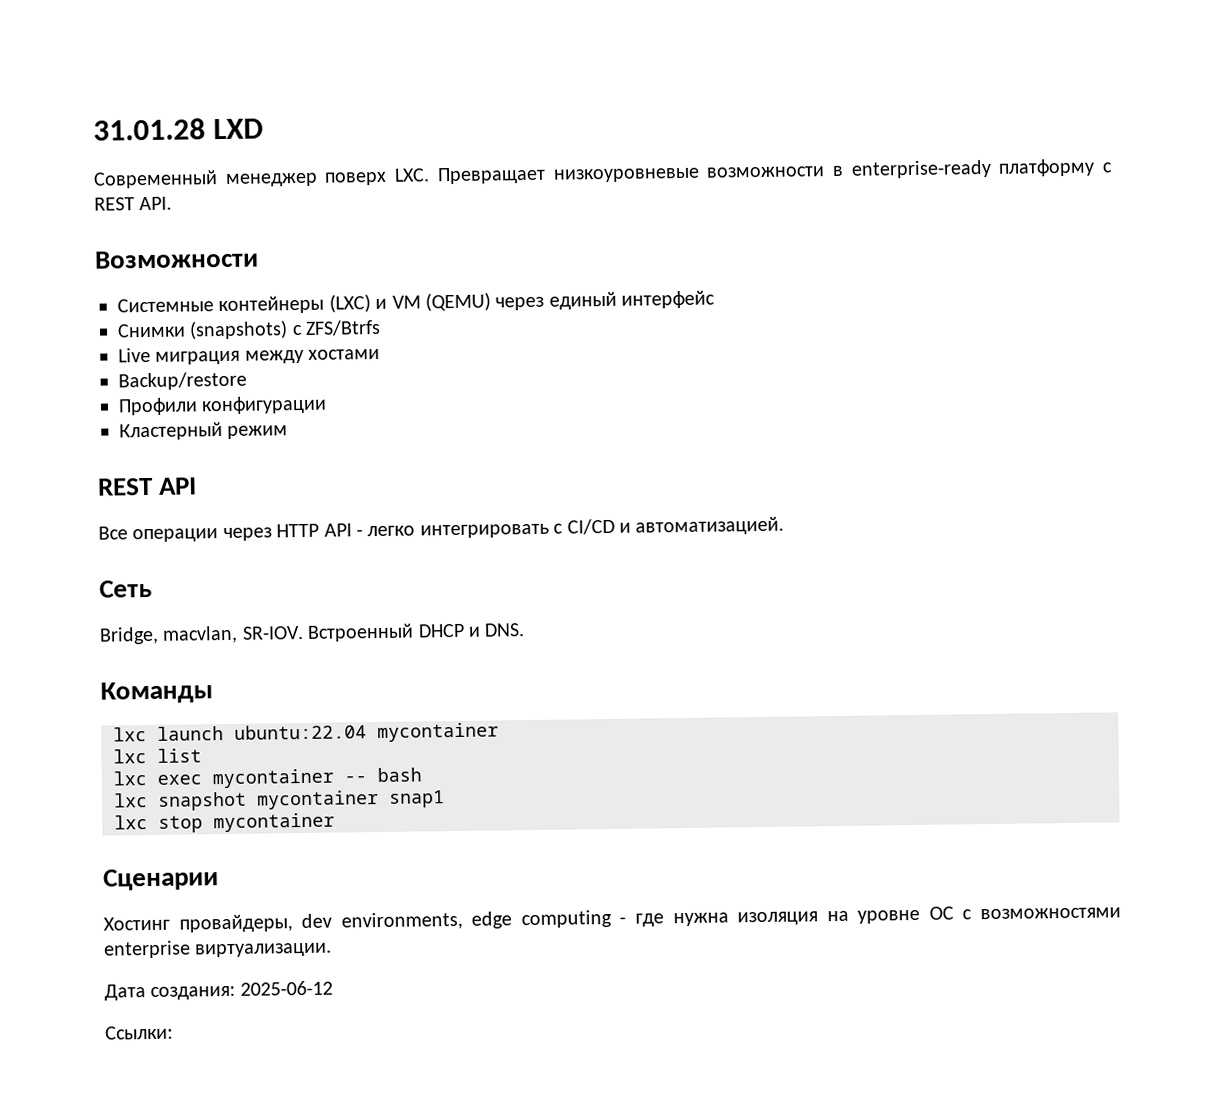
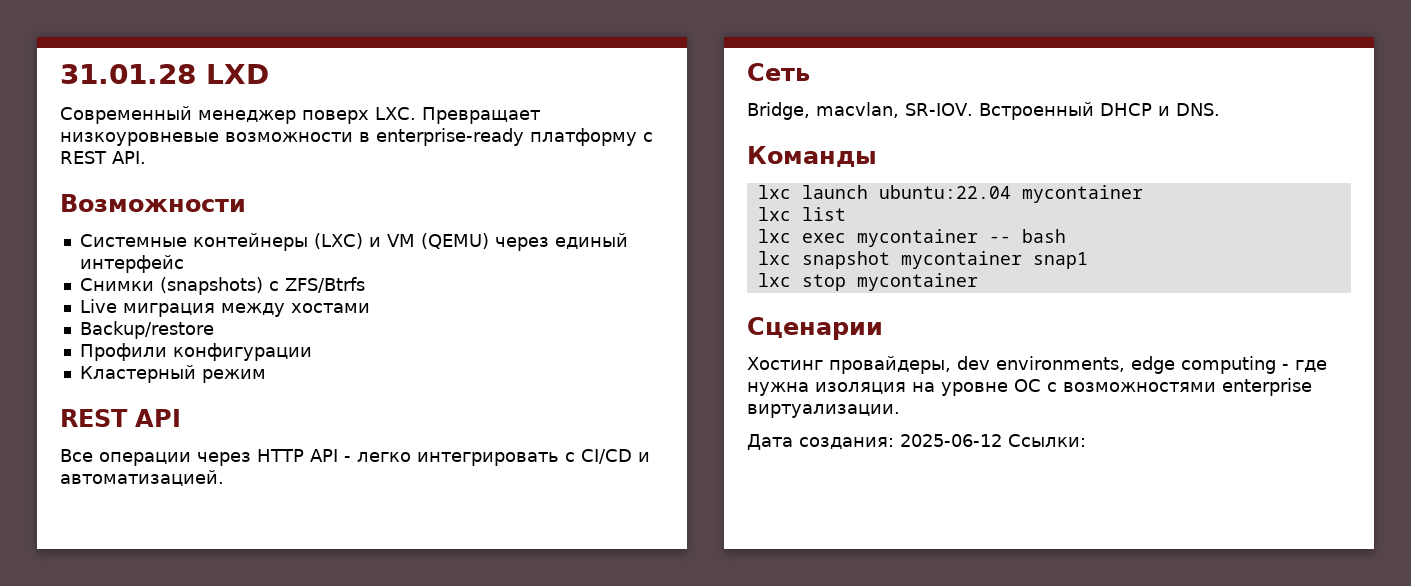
- Дата создания: 2025-06-12
- Ссылки:
+ Дата создания: 2025-06-12 Ссылки:

